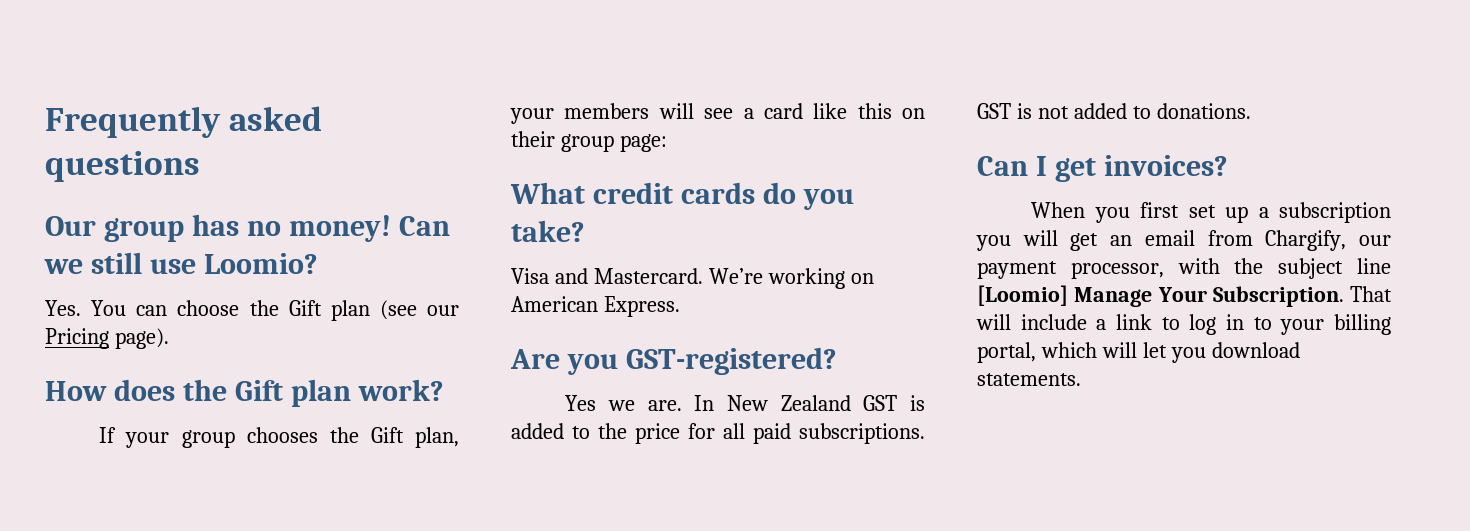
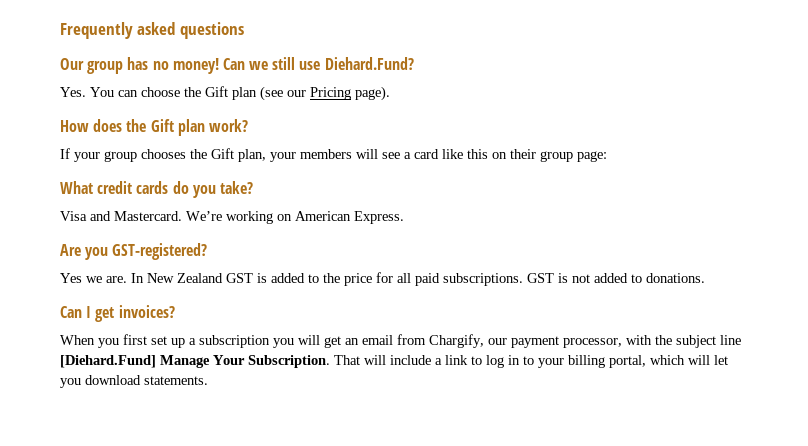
- Can we still use Loomio?
+ Can we still use Diehard.Fund?
- When you first set up a subscription you will get an email from Chargify, our payment processor, with the subject line [Loomio] Manage Your Subscription.
+ When you first set up a subscription you will get an email from Chargify, our payment processor, with the subject line [Diehard.Fund] Manage Your Subscription.

